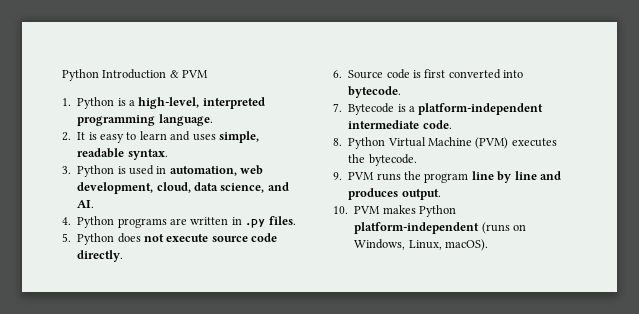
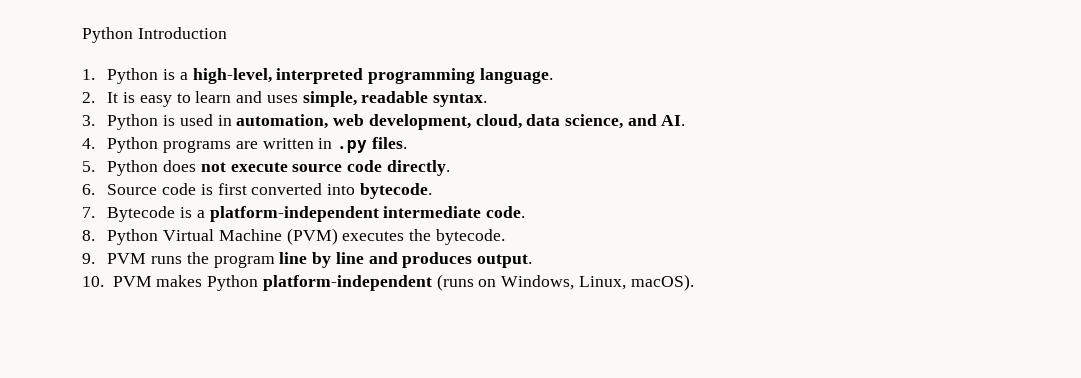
- Python Introduction & PVM
+ Python Introduction

